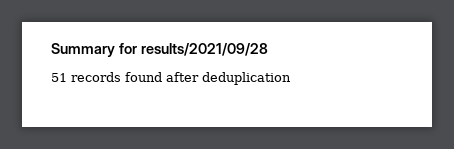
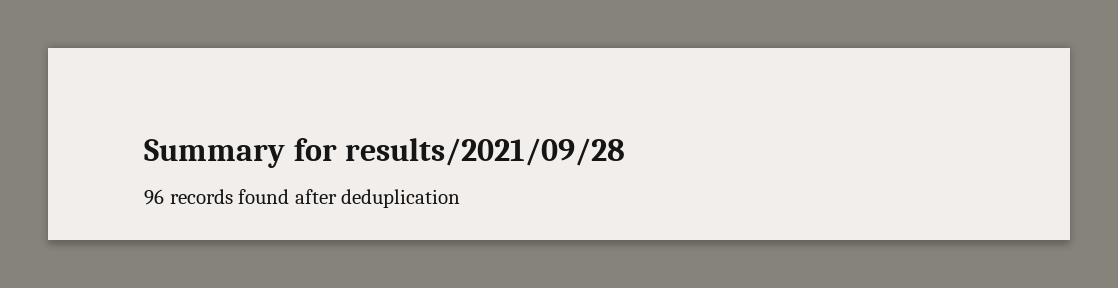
- 51 records found after deduplication
+ 96 records found after deduplication

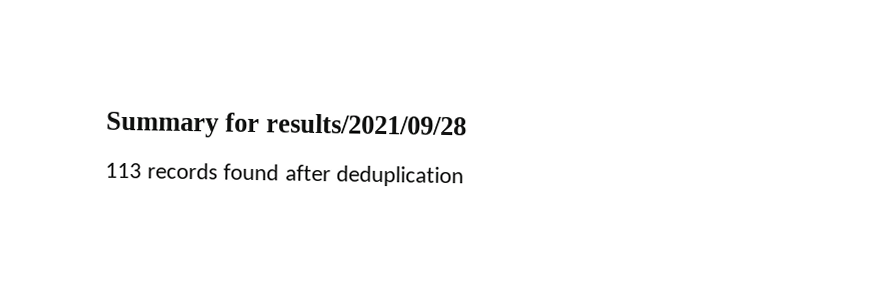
- 96 records found after deduplication
+ 113 records found after deduplication

